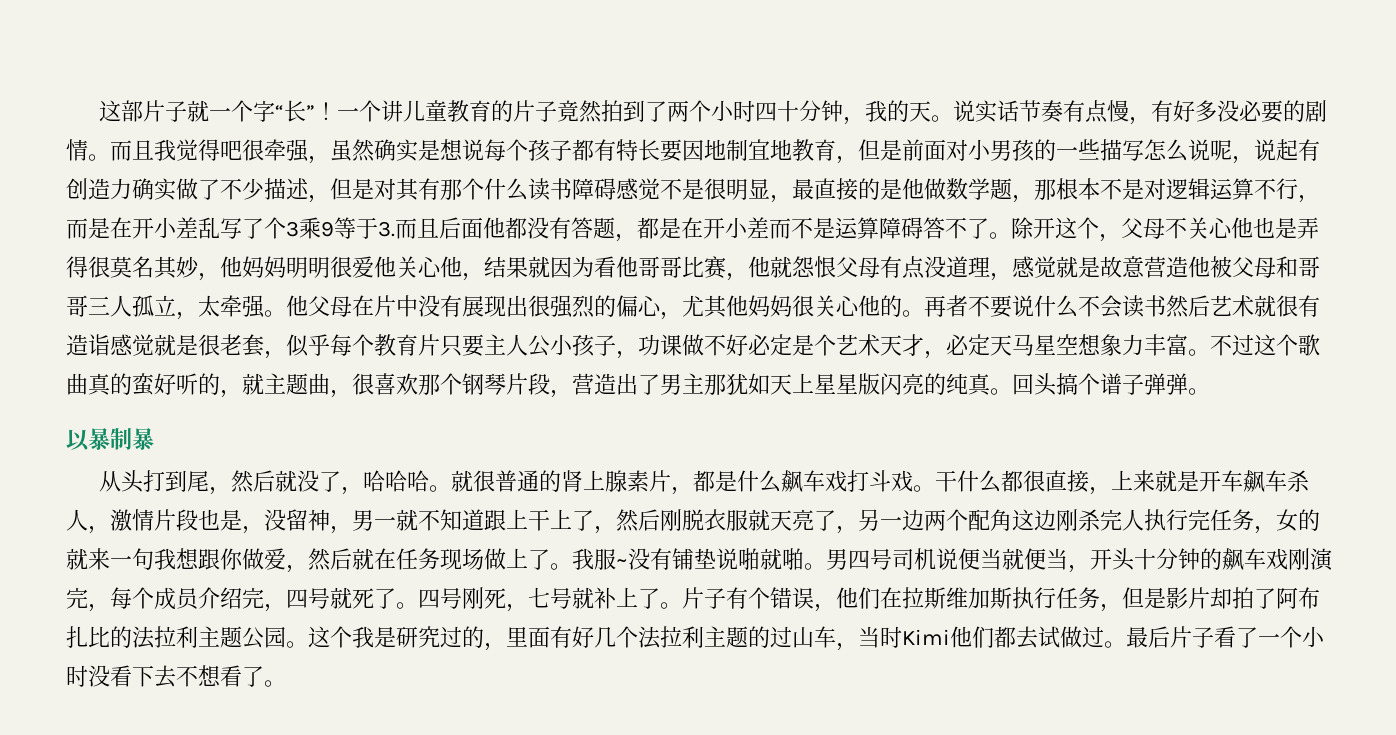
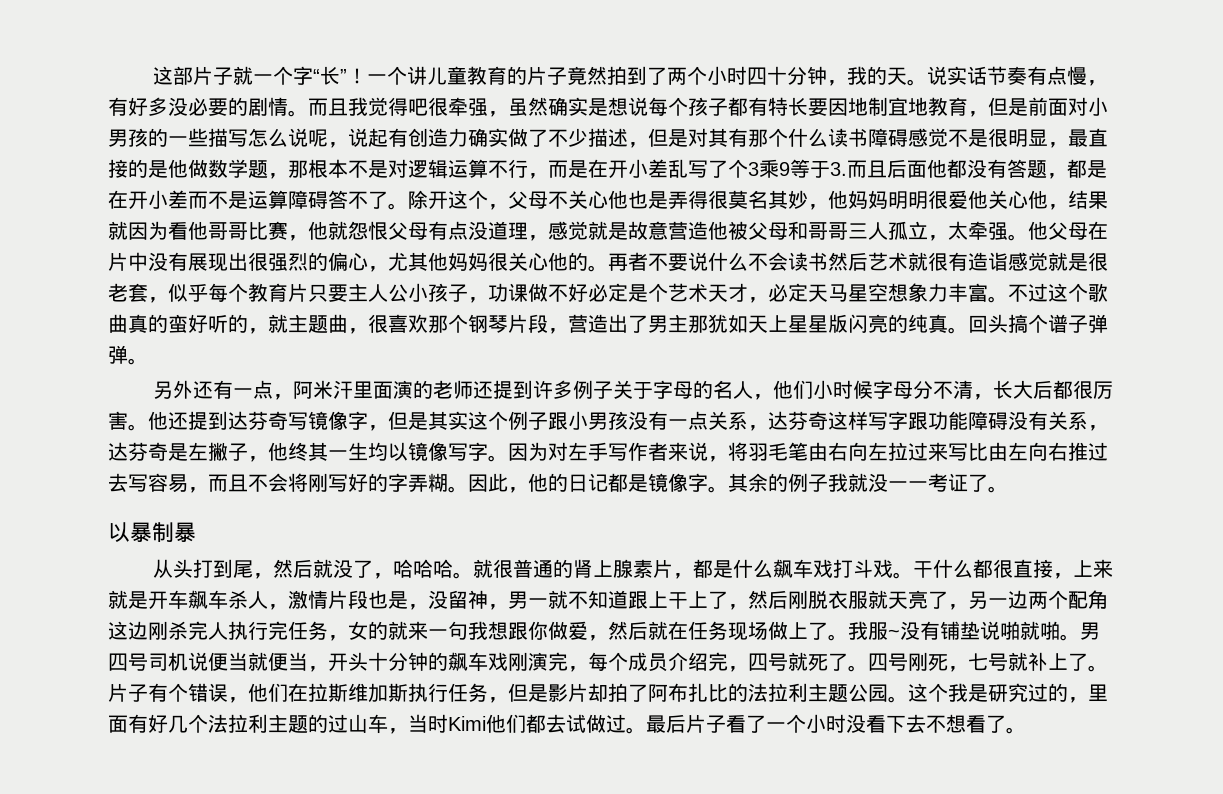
+ 另外还有一点，阿米汗里面演的老师还提到许多例子关于字母的名人，他们小时候字母分不清，长大后都很厉害。他还提到达芬奇写镜像字，但是其实这个例子跟小男孩没有一点关系，达芬奇这样写字跟功能障碍没有关系，达芬奇是左撇子，他终其一生均以镜像写字。因为对左手写作者来说，将羽毛笔由右向左拉过来写比由左向右推过去写容易，而且不会将刚写好的字弄糊。因此，他的日记都是镜像字。其余的例子我就没一一考证了。

